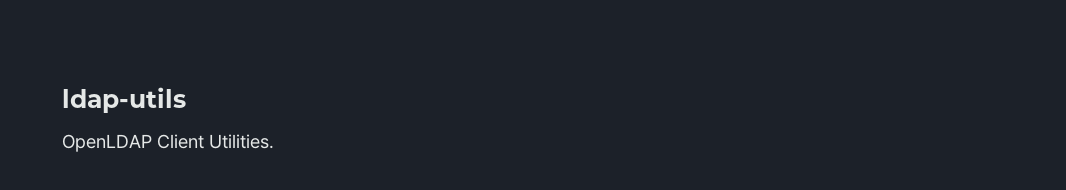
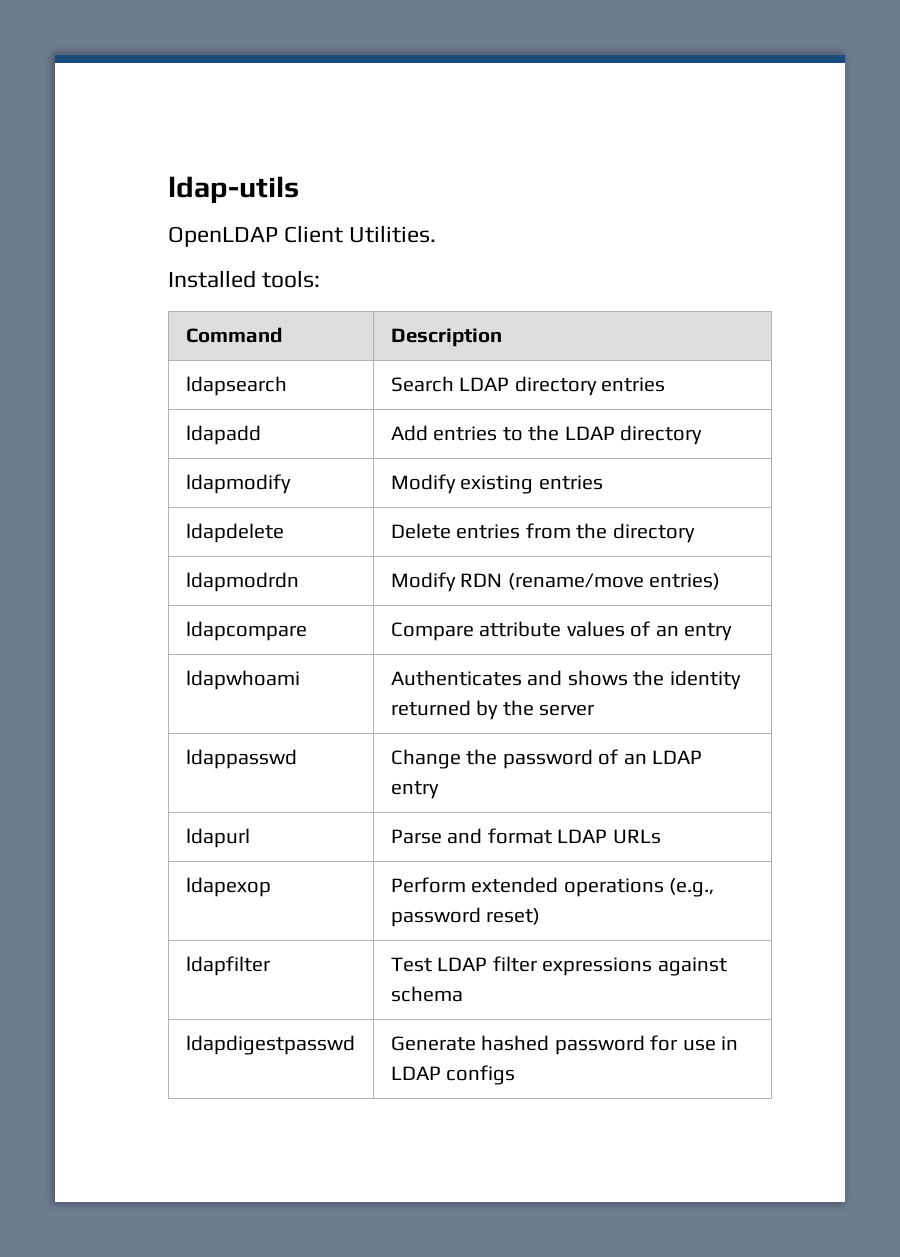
+ Installed tools:
+ Command | Description
+ ldapsearch | Search LDAP directory entries
+ ldapadd | Add entries to the LDAP directory
+ ldapmodify | Modify existing entries
+ ldapdelete | Delete entries from the directory
+ ldapmodrdn | Modify RDN (rename/move entries)
+ ldapcompare | Compare attribute values of an entry
+ ldapwhoami | Authenticates and shows the identity returned by the server
+ ldappasswd | Change the password of an LDAP entry
+ ldapurl | Parse and format LDAP URLs
+ ldapexop | Perform extended operations (e.g., password reset)
+ ldapfilter | Test LDAP filter expressions against schema
+ ldapdigestpasswd | Generate hashed password for use in LDAP configs

